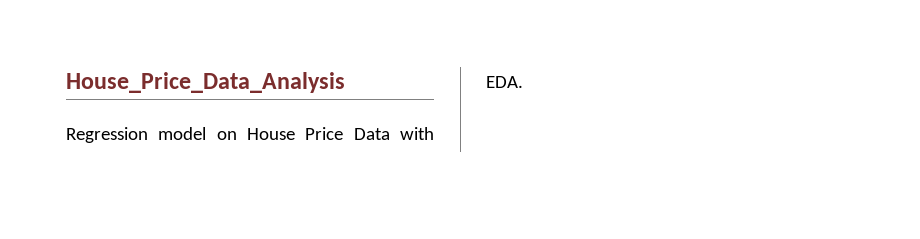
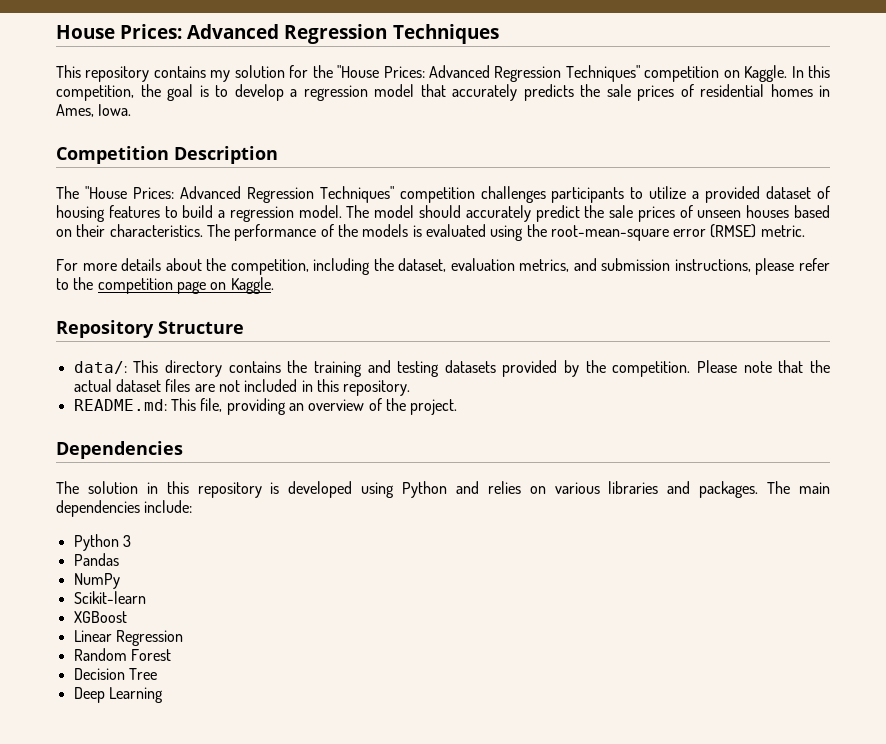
- House_Price_Data_Analysis
- Regression model on House Price Data with EDA.
+ House Prices: Advanced Regression Techniques
+ This repository contains my solution for the "House Prices: Advanced Regression Techniques" competition on Kaggle. In this competition, the goal is to develop a regression model that accurately predicts the sale prices of residential homes in Ames, Iowa.
+ Competition Description
+ The "House Prices: Advanced Regression Techniques" competition challenges participants to utilize a provided dataset of housing features to build a regression model. The model should accurately predict the sale prices of unseen houses based on their characteristics. The performance of the models is evaluated using the root-mean-square error (RMSE) metric.
+ For more details about the competition, including the dataset, evaluation metrics, and submission instructions, please refer to the competition page on Kaggle.
+ Repository Structure
+ data/: This directory contains the training and testing datasets provided by the competition. Please note that the actual dataset files are not included in this repository.
+ README.md: This file, providing an overview of the project.
+ Dependencies
+ The solution in this repository is developed using Python and relies on various libraries and packages. The main dependencies include:
+ Python 3
+ Pandas
+ NumPy
+ Scikit-learn
+ XGBoost
+ Linear Regression
+ Random Forest
+ Decision Tree
+ Deep Learning

